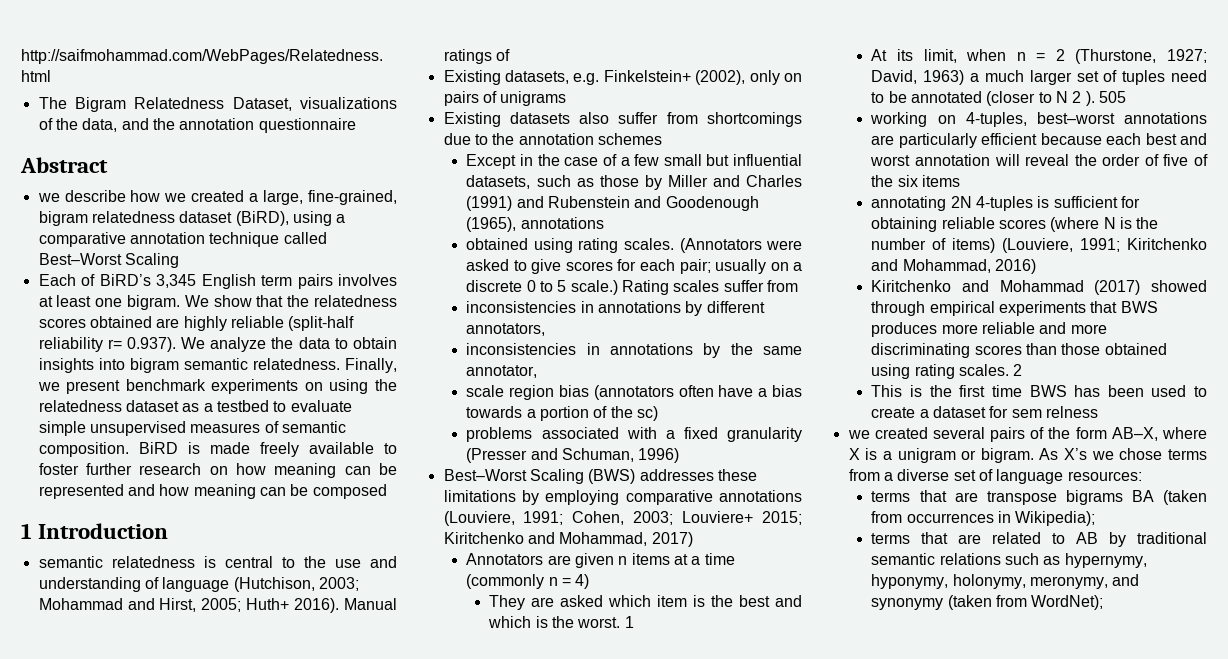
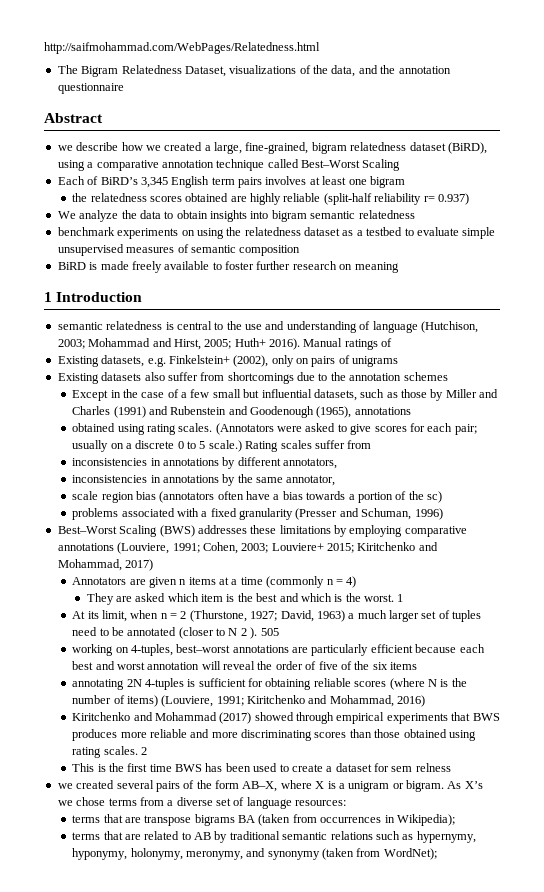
- Each of BiRD’s 3,345 English term pairs involves at least one bigram. We show that the relatedness scores obtained are highly reliable (split-half reliability r= 0.937). We analyze the data to obtain insights into bigram semantic relatedness. Finally, we present benchmark experiments on using the relatedness dataset as a testbed to evaluate simple unsupervised measures of semantic composition. BiRD is made freely available to foster further research on how meaning can be represented and how meaning can be composed
+ Each of BiRD’s 3,345 English term pairs involves at least one bigram
+ the relatedness scores obtained are highly reliable (split-half reliability r= 0.937)
+ We analyze the data to obtain insights into bigram semantic relatedness
+ benchmark experiments on using the relatedness dataset as a testbed to evaluate simple unsupervised measures of semantic composition
+ BiRD is made freely available to foster further research on meaning

